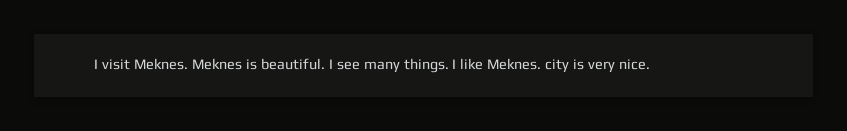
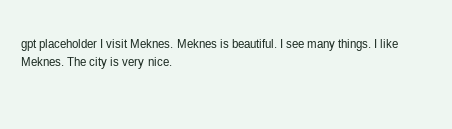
- I visit Meknes.
+ gpt placeholder I visit Meknes.
- I like Meknes. city is very nice.
+ I like Meknes. The city is very nice.

